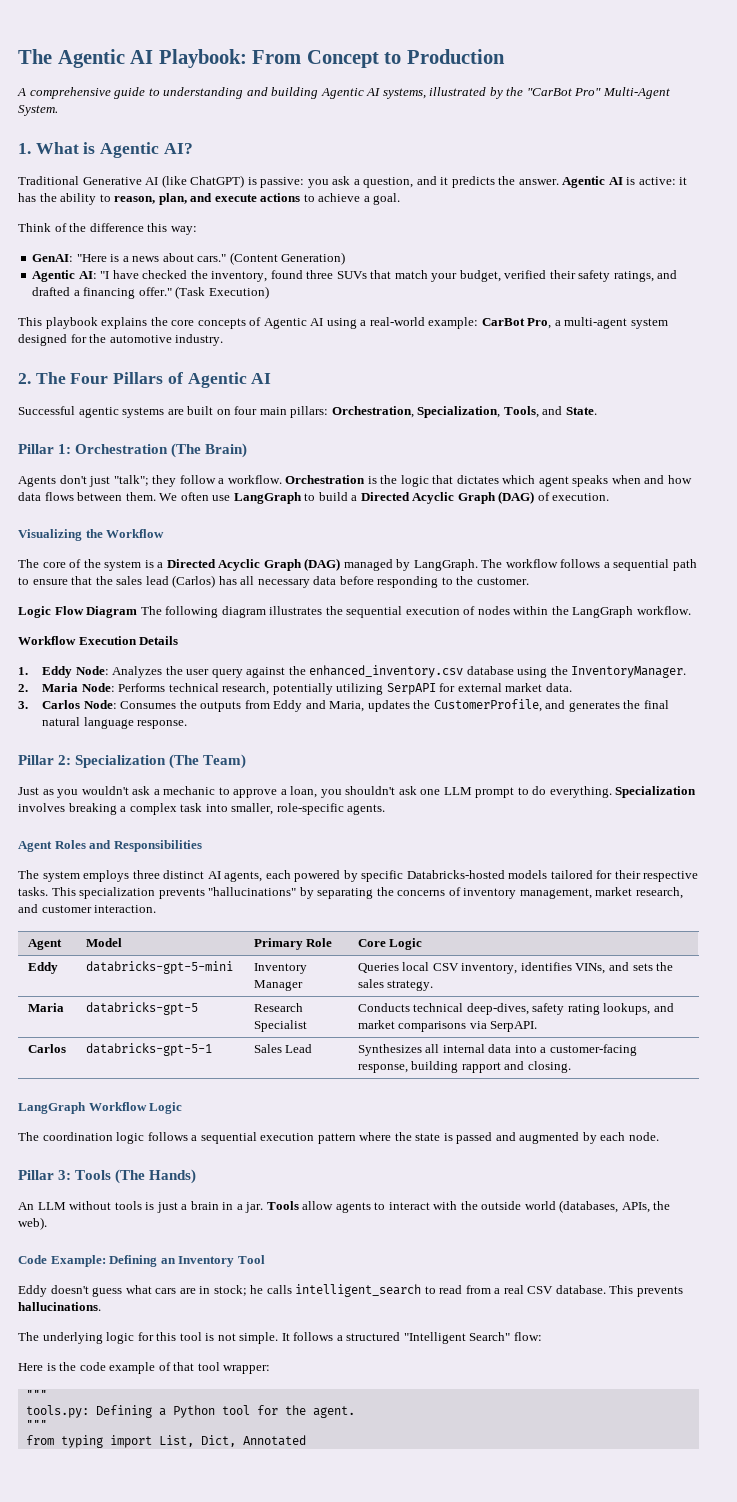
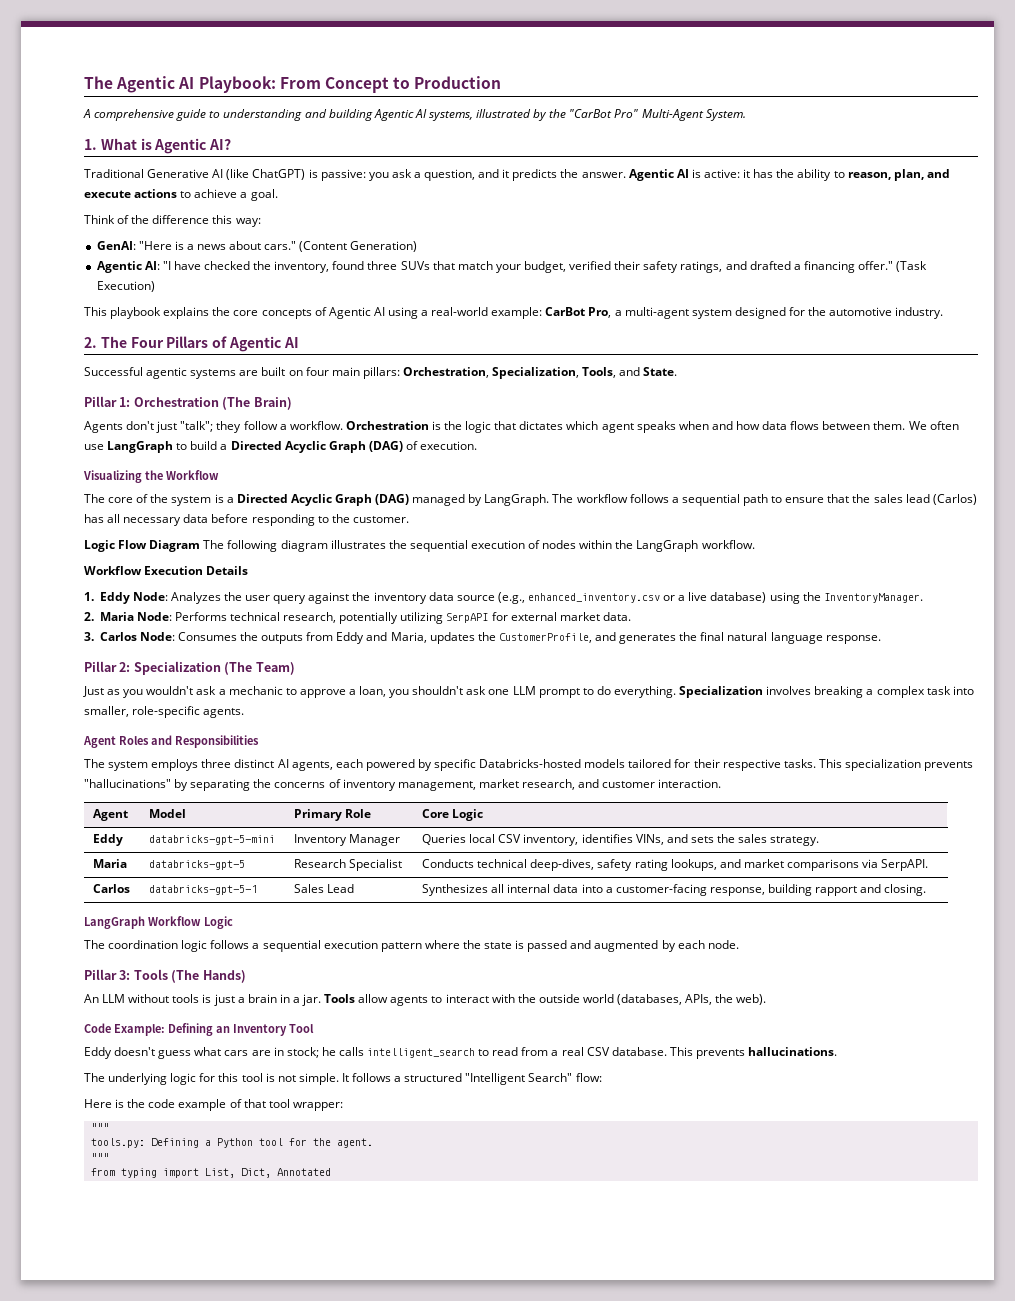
- 1. Eddy Node: Analyzes the user query against the enhanced_inventory.csv database using the InventoryManager.
+ 1. Eddy Node: Analyzes the user query against the inventory data source (e.g., enhanced_inventory.csv or a live database) using the InventoryManager.

